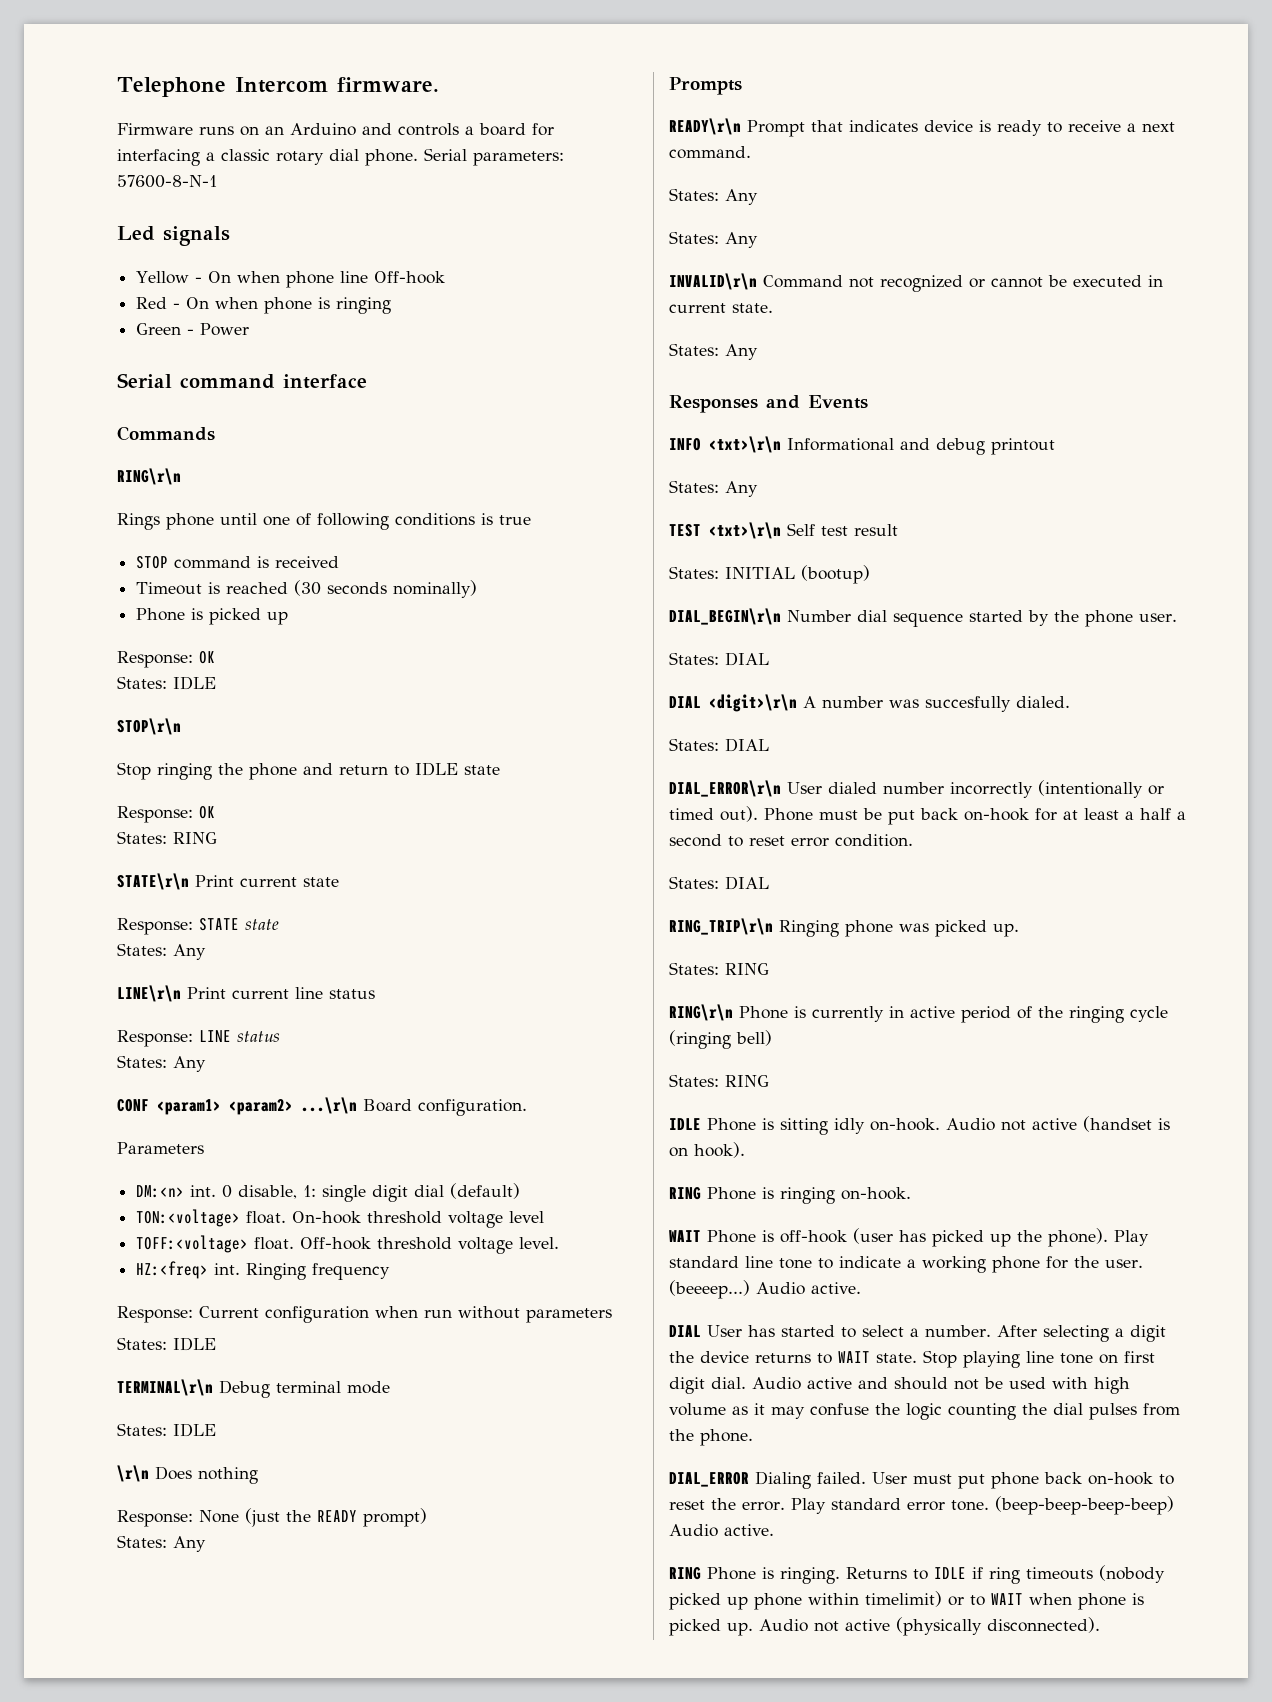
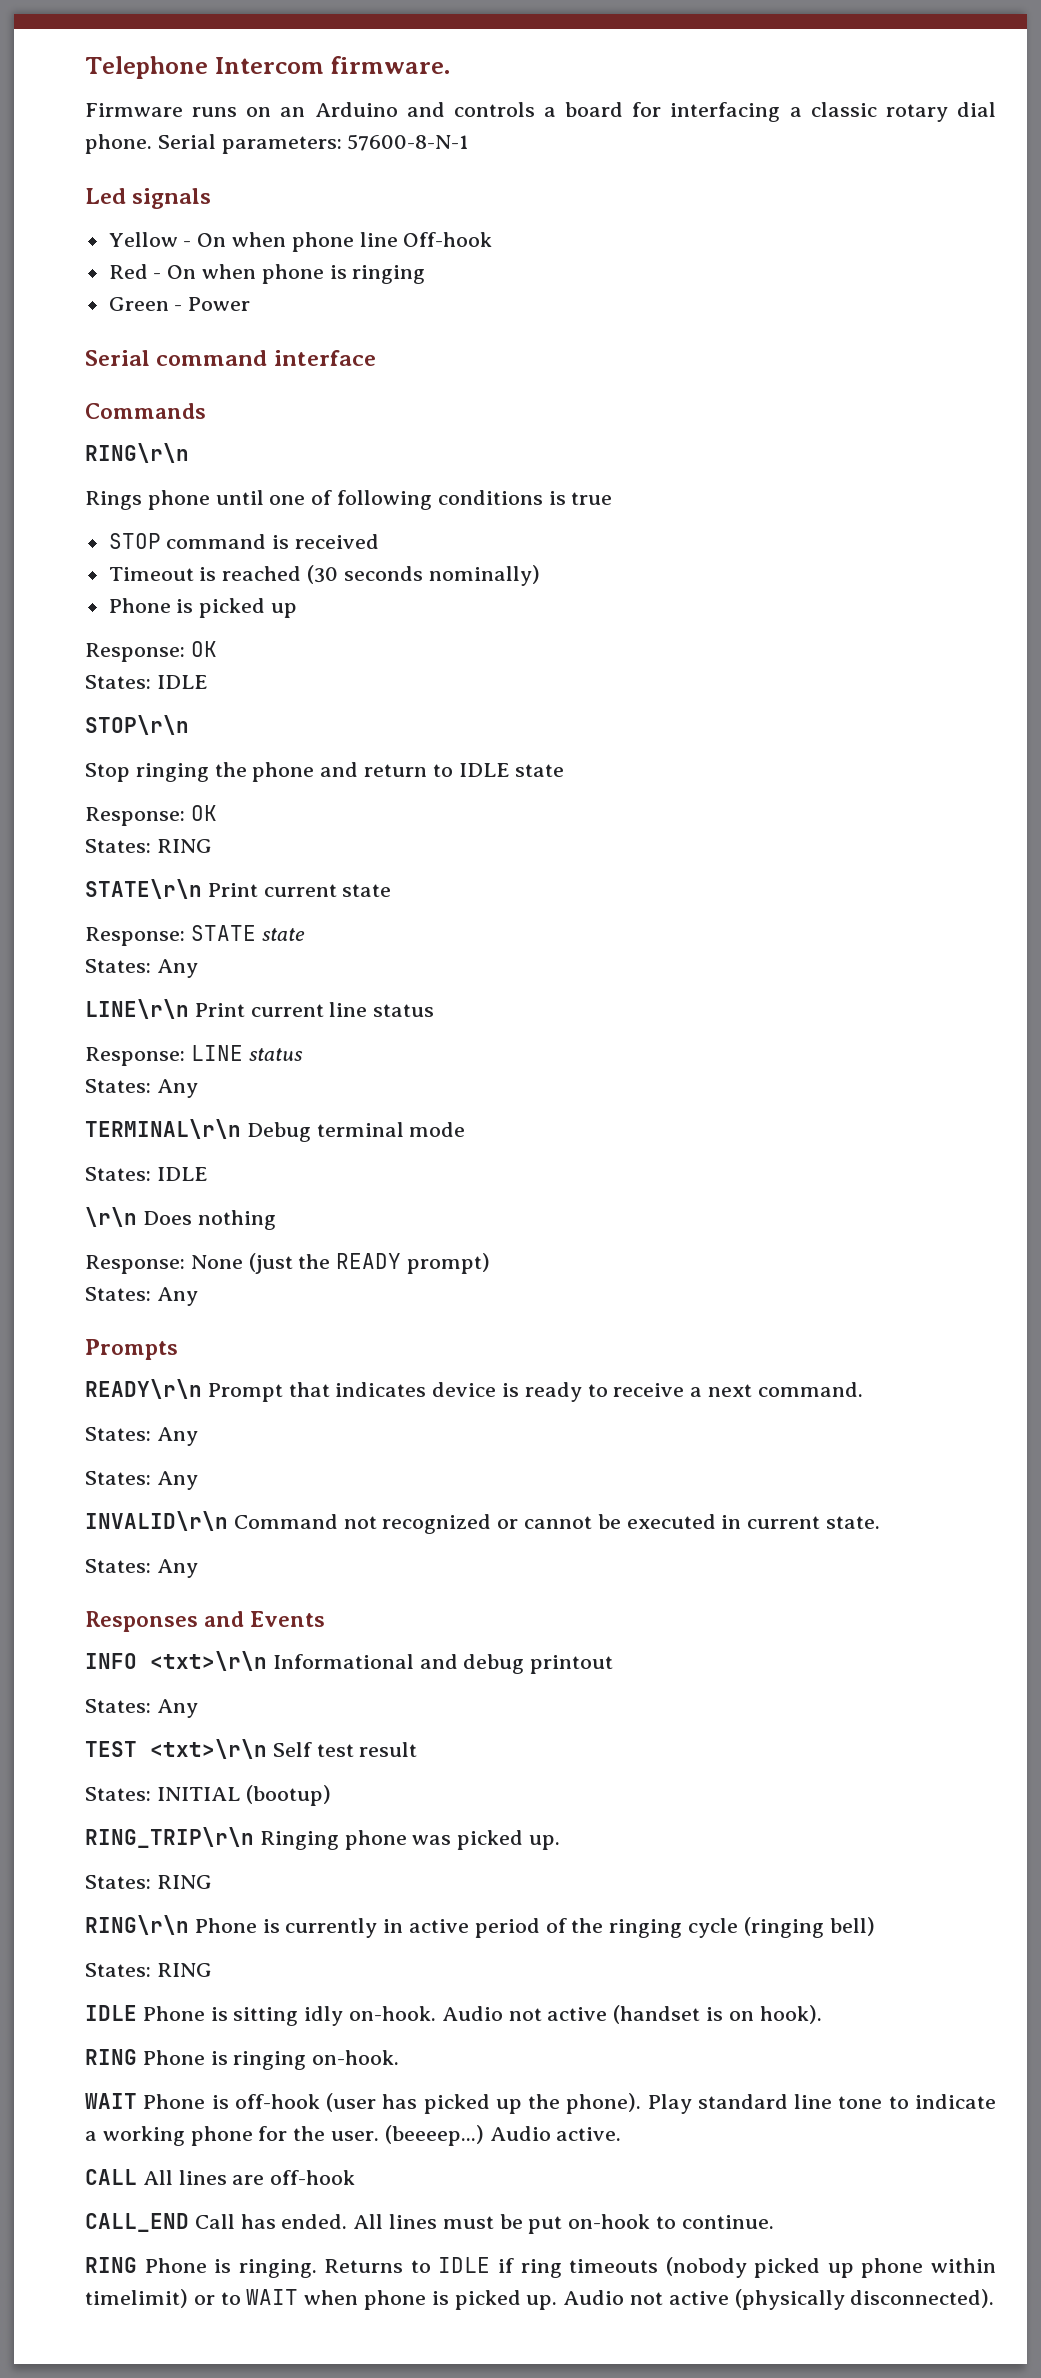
- CONF <param1> <param2> ...\r\n Board configuration.
- Parameters
- DM:<n> int. 0 disable, 1: single digit dial (default)
- TON:<voltage> float. On-hook threshold voltage level
- TOFF:<voltage> float. Off-hook threshold voltage level.
- HZ:<freq> int. Ringing frequency
- Response: Current configuration when run without parameters
- States: IDLE
- DIAL_BEGIN\r\n Number dial sequence started by the phone user.
- States: DIAL
- DIAL <digit>\r\n A number was succesfully dialed.
- States: DIAL
- DIAL_ERROR\r\n User dialed number incorrectly (intentionally or timed out). Phone must be put back on-hook for at least a half a second to reset error condition.
- States: DIAL
- DIAL User has started to select a number. After selecting a digit the device returns to WAIT state. Stop playing line tone on first digit dial. Audio active and should not be used with high volume as it may confuse the logic counting the dial pulses from the phone.
- DIAL_ERROR Dialing failed. User must put phone back on-hook to reset the error. Play standard error tone. (beep-beep-beep-beep) Audio active.
+ CALL All lines are off-hook
+ CALL_END Call has ended. All lines must be put on-hook to continue.

